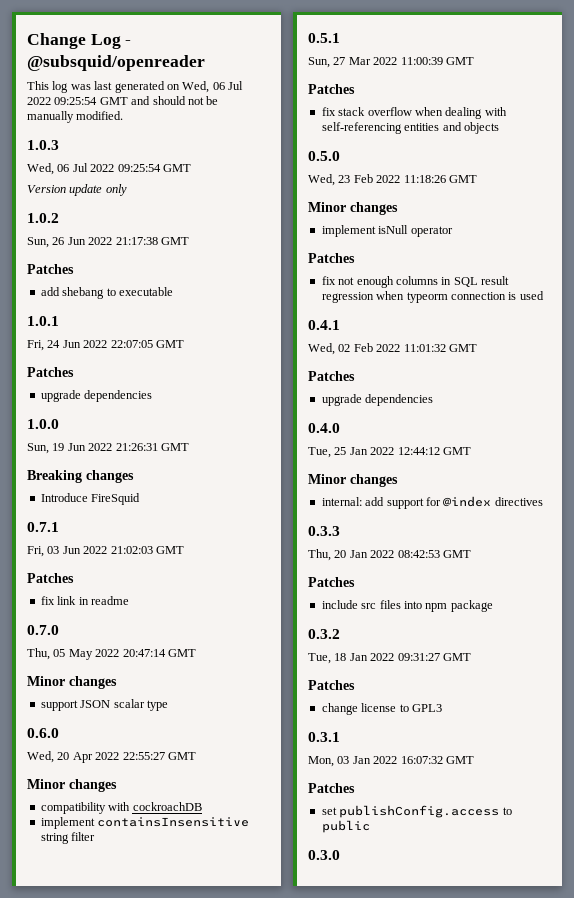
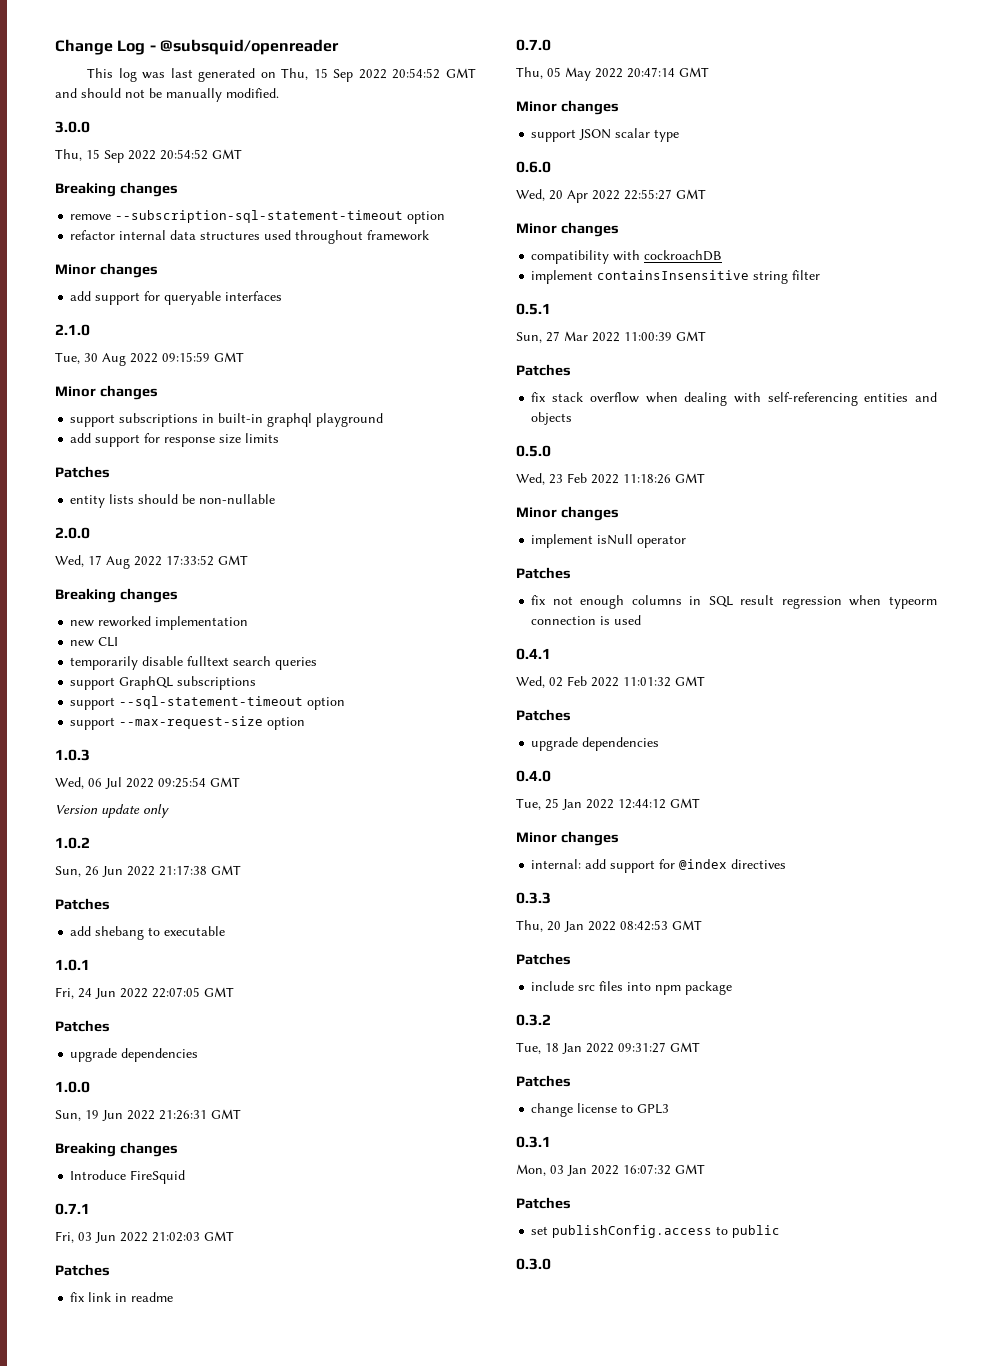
- This log was last generated on Wed, 06 Jul 2022 09:25:54 GMT and should not be manually modified.
+ This log was last generated on Thu, 15 Sep 2022 20:54:52 GMT and should not be manually modified.
+ 3.0.0
+ Thu, 15 Sep 2022 20:54:52 GMT
+ Breaking changes
+ remove --subscription-sql-statement-timeout option
+ refactor internal data structures used throughout framework
+ Minor changes
+ add support for queryable interfaces
+ 2.1.0
+ Tue, 30 Aug 2022 09:15:59 GMT
+ Minor changes
+ support subscriptions in built-in graphql playground
+ add support for response size limits
+ Patches
+ entity lists should be non-nullable
+ 2.0.0
+ Wed, 17 Aug 2022 17:33:52 GMT
+ Breaking changes
+ new reworked implementation
+ new CLI
+ temporarily disable fulltext search queries
+ support GraphQL subscriptions
+ support --sql-statement-timeout option
+ support --max-request-size option

